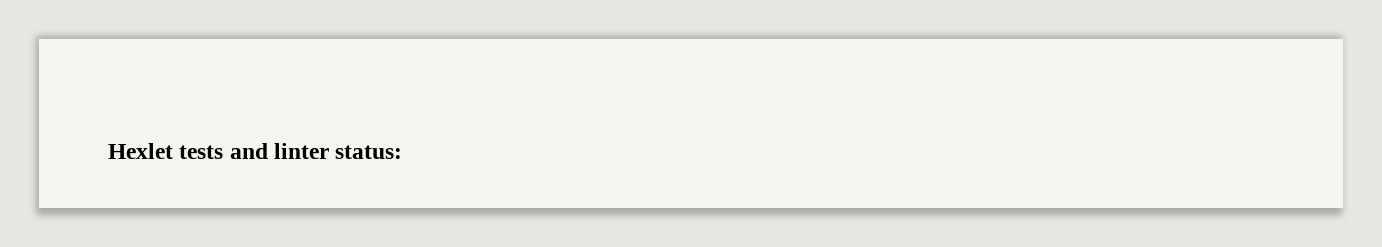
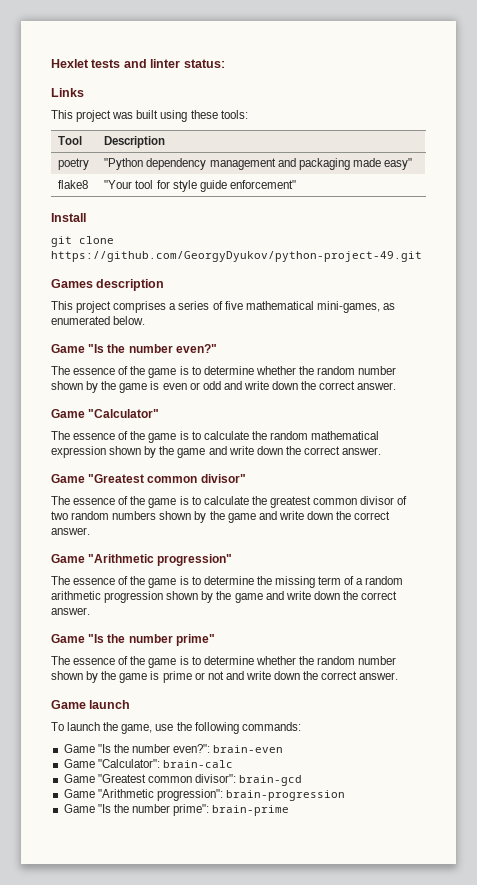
+ Links
+ This project was built using these tools:
+ Tool | Description
+ poetry | "Python dependency management and packaging made easy"
+ flake8 | "Your tool for style guide enforcement"
+ Install
+ git clone https://github.com/GeorgyDyukov/python-project-49.git
+ Games description
+ This project comprises a series of five mathematical mini-games, as enumerated below.
+ Game "Is the number even?"
+ The essence of the game is to determine whether the random number shown by the game is even or odd and write down the correct answer.
+ Game "Calculator"
+ The essence of the game is to calculate the random mathematical expression shown by the game and write down the correct answer.
+ Game "Greatest common divisor"
+ The essence of the game is to calculate the greatest common divisor of two random numbers shown by the game and write down the correct answer.
+ Game "Arithmetic progression"
+ The essence of the game is to determine the missing term of a random arithmetic progression shown by the game and write down the correct answer.
+ Game "Is the number prime"
+ The essence of the game is to determine whether the random number shown by the game is prime or not and write down the correct answer.
+ Game launch
+ To launch the game, use the following commands:
+ Game "Is the number even?": brain-even
+ Game "Calculator": brain-calc
+ Game "Greatest common divisor": brain-gcd
+ Game "Arithmetic progression": brain-progression
+ Game "Is the number prime": brain-prime

